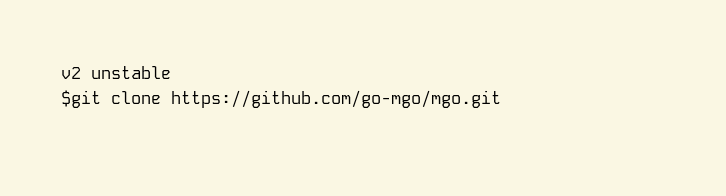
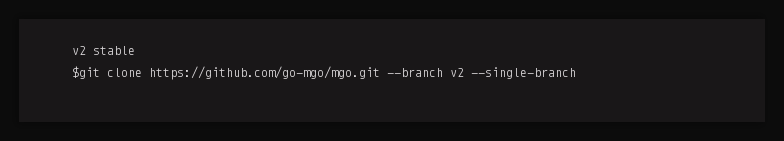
- v2 unstable
+ v2 stable
- $git clone https://github.com/go-mgo/mgo.git
+ $git clone https://github.com/go-mgo/mgo.git --branch v2 --single-branch

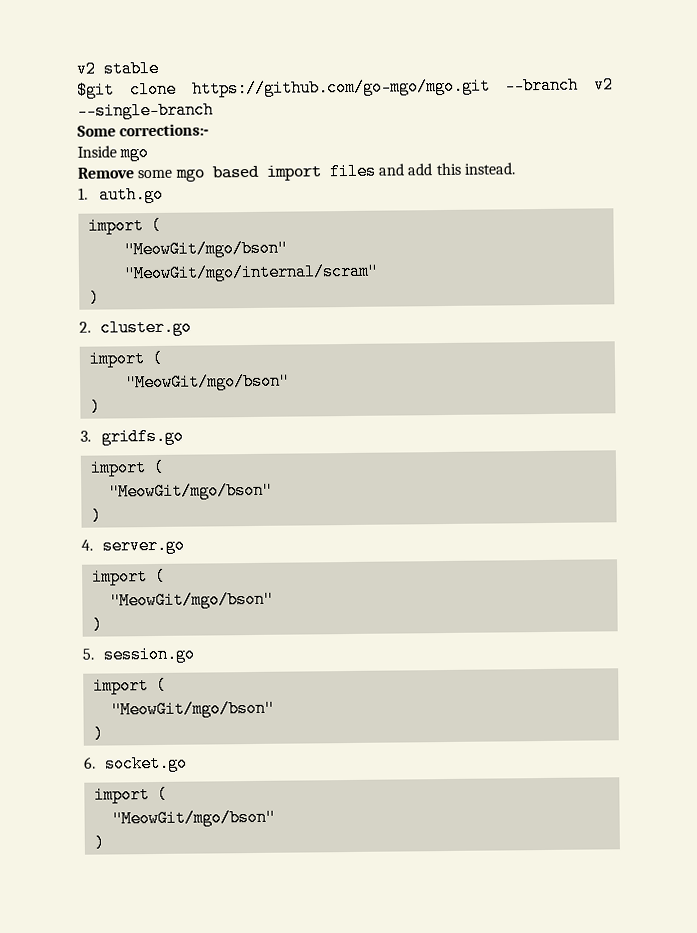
+ Some corrections:-
+ Inside mgo
+ Remove some mgo based import files and add this instead.
+ 1. auth.go
+ import (
+ "MeowGit/mgo/bson"
+ "MeowGit/mgo/internal/scram"
+ )
+ 2. cluster.go
+ import (
+ "MeowGit/mgo/bson"
+ )
+ 3. gridfs.go
+ import (
+ "MeowGit/mgo/bson"
+ )
+ 4. server.go
+ import (
+ "MeowGit/mgo/bson"
+ )
+ 5. session.go
+ import (
+ "MeowGit/mgo/bson"
+ )
+ 6. socket.go
+ import (
+ "MeowGit/mgo/bson"
+ )

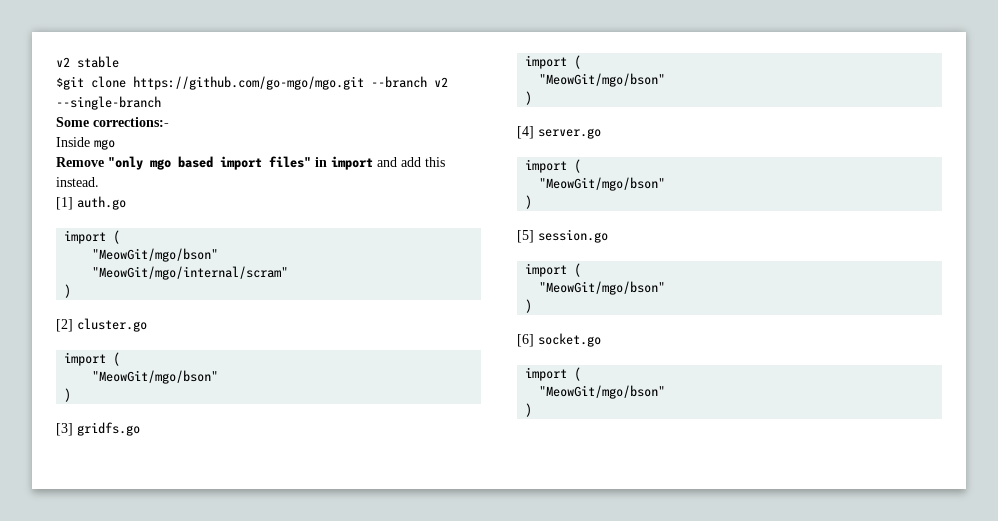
- Remove some mgo based import files and add this instead.
+ Remove "only mgo based import files" in import and add this instead.
- 1. auth.go
+ [1] auth.go
- 2. cluster.go
+ [2] cluster.go
- 3. gridfs.go
+ [3] gridfs.go
- 4. server.go
+ [4] server.go
- 5. session.go
+ [5] session.go
- 6. socket.go
+ [6] socket.go

